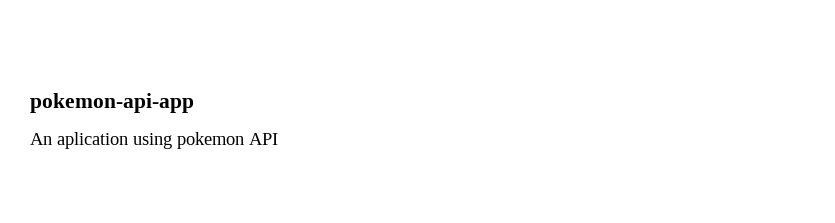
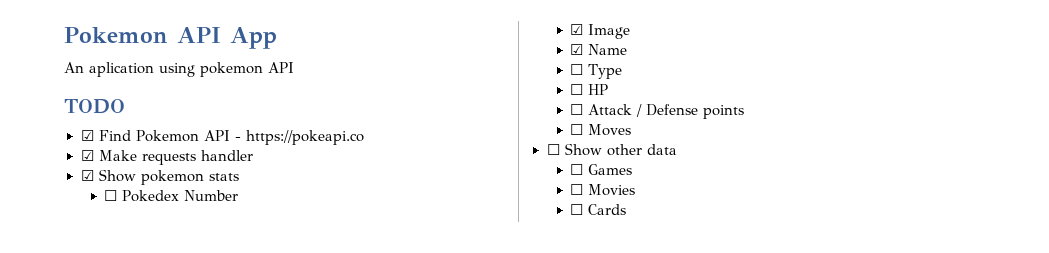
- pokemon-api-app
+ Pokemon API App
+ TODO
+ ☑ Find Pokemon API - https://pokeapi.co
+ ☑ Make requests handler
+ ☑ Show pokemon stats
+ ☐ Pokedex Number
+ ☑ Image
+ ☑ Name
+ ☐ Type
+ ☐ HP
+ ☐ Attack / Defense points
+ ☐ Moves
+ ☐ Show other data
+ ☐ Games
+ ☐ Movies
+ ☐ Cards

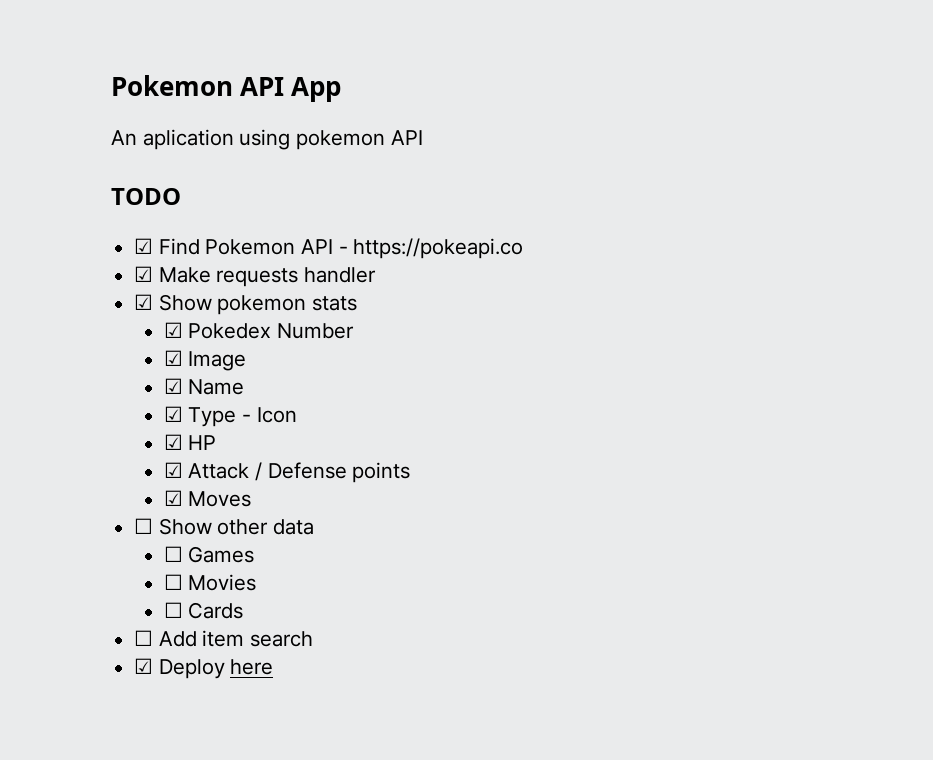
- ☐ Pokedex Number
+ ☑ Pokedex Number
- ☐ Type
- ☐ HP
+ ☑ Type - Icon
+ ☑ HP
- ☐ Attack / Defense points
+ ☑ Attack / Defense points
- ☐ Moves
+ ☑ Moves
+ ☐ Add item search
+ ☑ Deploy here

